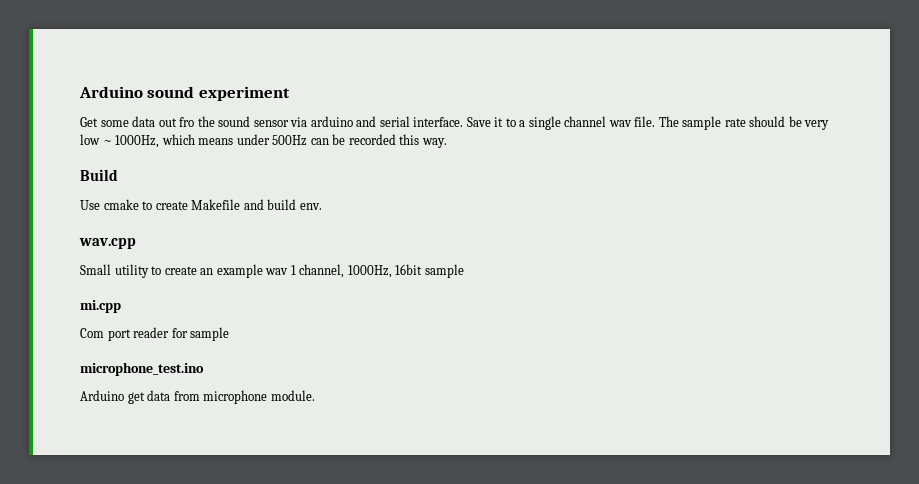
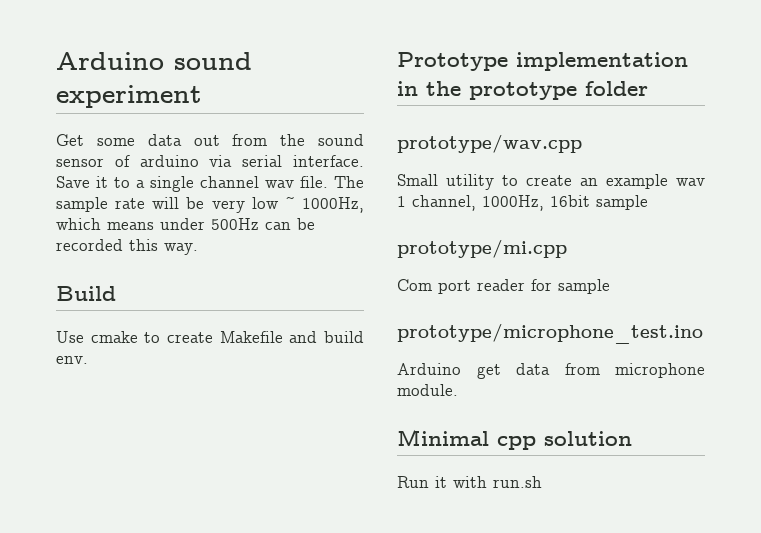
- Get some data out fro the sound sensor via arduino and serial interface.
+ Get some data out from the sound sensor of arduino via serial interface.
- The sample rate should be very low ~ 1000Hz, which means under 500Hz can be recorded this way.
+ The sample rate will be very low ~ 1000Hz, which means under 500Hz can be recorded this way.
- wav.cpp
+ Prototype implementation in the prototype folder
+ prototype/wav.cpp
- mi.cpp
+ prototype/mi.cpp
- microphone_test.ino
+ prototype/microphone_test.ino
+ Minimal cpp solution
+ Run it with run.sh

